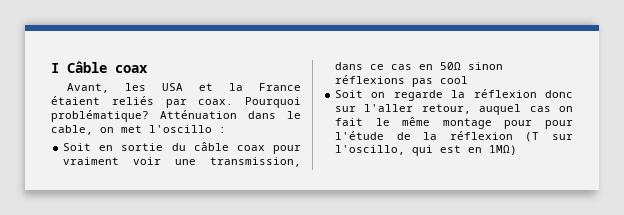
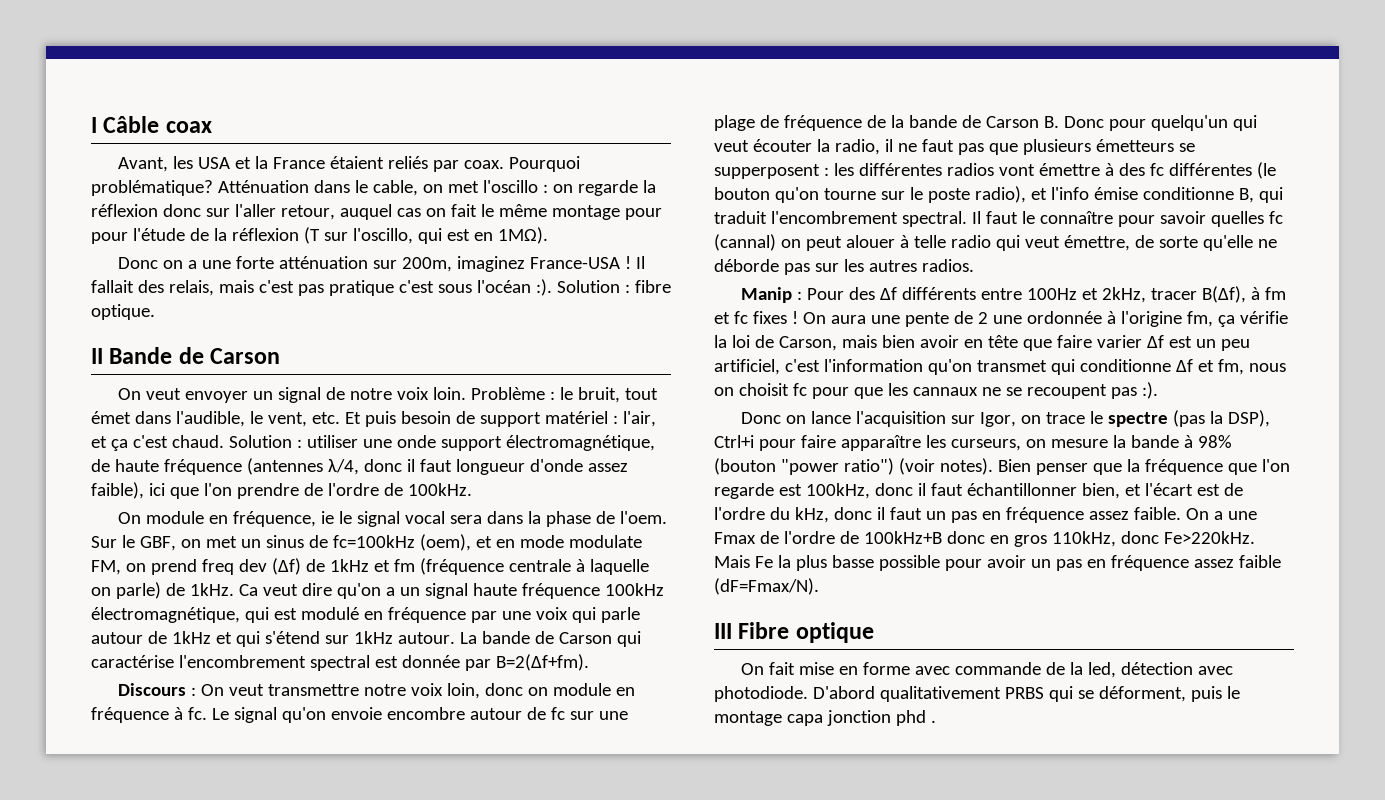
- Atténuation dans le cable, on met l'oscillo :
- Soit en sortie du câble coax pour vraiment voir une transmission, dans ce cas en 50Ω sinon réflexions pas cool
- Soit on regarde la réflexion donc sur l'aller retour, auquel cas on fait le même montage pour pour l'étude de la réflexion (T sur l'oscillo, qui est en 1MΩ)
+ Atténuation dans le cable, on met l'oscillo : on regarde la réflexion donc sur l'aller retour, auquel cas on fait le même montage pour pour l'étude de la réflexion (T sur l'oscillo, qui est en 1MΩ).
+ Donc on a une forte atténuation sur 200m, imaginez France-USA ! Il fallait des relais, mais c'est pas pratique c'est sous l'océan :). Solution : fibre optique.
+ II Bande de Carson
+ On veut envoyer un signal de notre voix loin. Problème : le bruit, tout émet dans l'audible, le vent, etc. Et puis besoin de support matériel : l'air, et ça c'est chaud. Solution : utiliser une onde support électromagnétique, de haute fréquence (antennes λ/4, donc il faut longueur d'onde assez faible), ici que l'on prendre de l'ordre de 100kHz.
+ On module en fréquence, ie le signal vocal sera dans la phase de l'oem. Sur le GBF, on met un sinus de fc=100kHz (oem), et en mode modulate FM, on prend freq dev (Δf) de 1kHz et fm (fréquence centrale à laquelle on parle) de 1kHz. Ca veut dire qu'on a un signal haute fréquence 100kHz électromagnétique, qui est modulé en fréquence par une voix qui parle autour de 1kHz et qui s'étend sur 1kHz autour. La bande de Carson qui caractérise l'encombrement spectral est donnée par B=2(Δf+fm).
+ Discours : On veut transmettre notre voix loin, donc on module en fréquence à fc. Le signal qu'on envoie encombre autour de fc sur une plage de fréquence de la bande de Carson B. Donc pour quelqu'un qui veut écouter la radio, il ne faut pas que plusieurs émetteurs se supperposent : les différentes radios vont émettre à des fc différentes (le bouton qu'on tourne sur le poste radio), et l'info émise conditionne B, qui traduit l'encombrement spectral. Il faut le connaître pour savoir quelles fc (cannal) on peut alouer à telle radio qui veut émettre, de sorte qu'elle ne déborde pas sur les autres radios.
+ Manip : Pour des Δf différents entre 100Hz et 2kHz, tracer B(Δf), à fm et fc fixes ! On aura une pente de 2 une ordonnée à l'origine fm, ça vérifie la loi de Carson, mais bien avoir en tête que faire varier Δf est un peu artificiel, c'est l'information qu'on transmet qui conditionne Δf et fm, nous on choisit fc pour que les cannaux ne se recoupent pas :).
+ Donc on lance l'acquisition sur Igor, on trace le spectre (pas la DSP), Ctrl+i pour faire apparaître les curseurs, on mesure la bande à 98% (bouton "power ratio") (voir notes). Bien penser que la fréquence que l'on regarde est 100kHz, donc il faut échantillonner bien, et l'écart est de l'ordre du kHz, donc il faut un pas en fréquence assez faible. On a une Fmax de l'ordre de 100kHz+B donc en gros 110kHz, donc Fe>220kHz. Mais Fe la plus basse possible pour avoir un pas en fréquence assez faible (dF=Fmax/N).
+ III Fibre optique
+ On fait mise en forme avec commande de la led, détection avec photodiode. D'abord qualitativement PRBS qui se déforment, puis le montage capa jonction phd .

